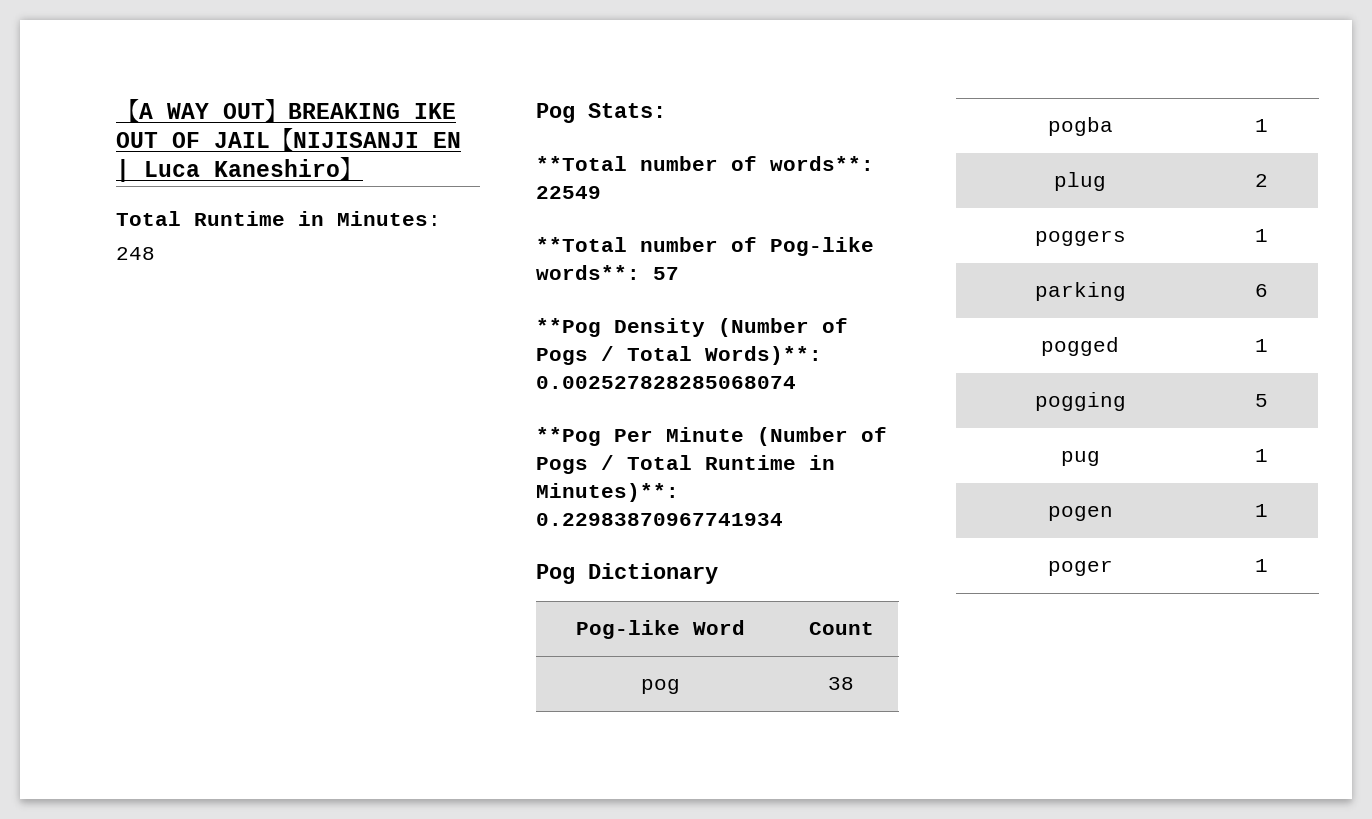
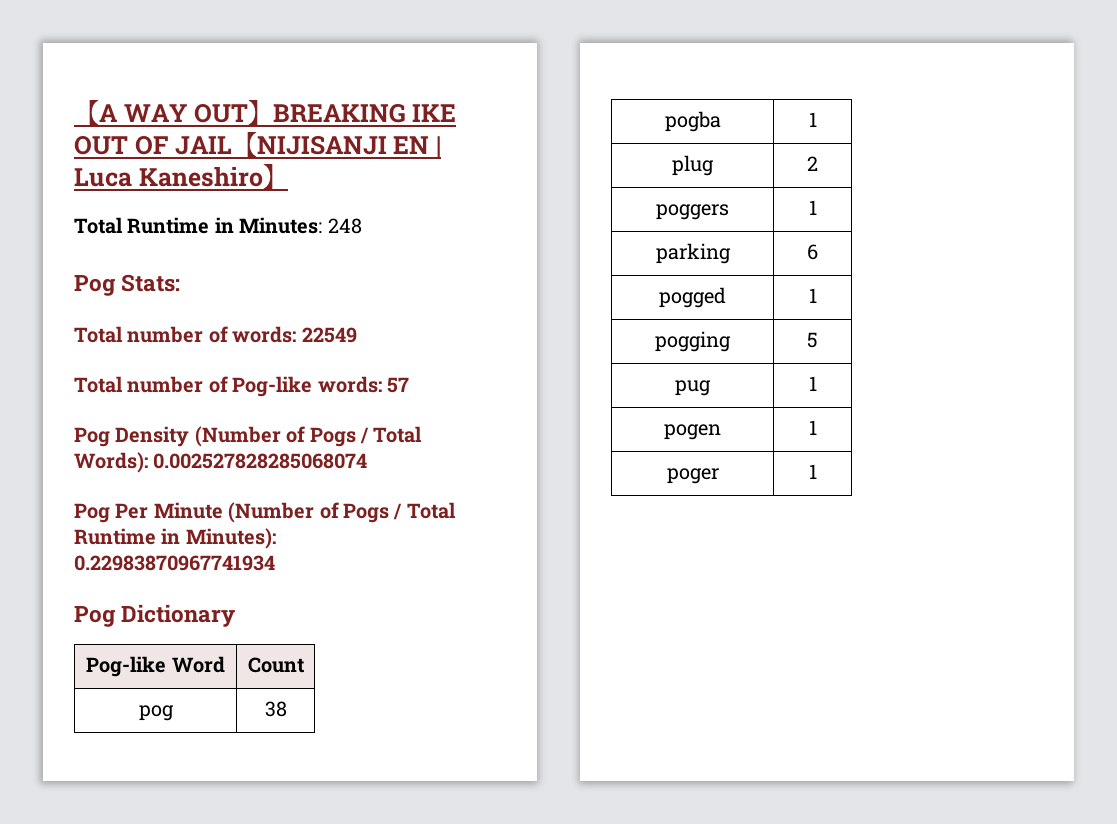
- **Total number of words**: 22549
+ Total number of words: 22549
- **Total number of Pog-like words**: 57
+ Total number of Pog-like words: 57
- **Pog Density (Number of Pogs / Total Words)**: 0.002527828285068074
+ Pog Density (Number of Pogs / Total Words): 0.002527828285068074
- **Pog Per Minute (Number of Pogs / Total Runtime in Minutes)**: 0.22983870967741934
+ Pog Per Minute (Number of Pogs / Total Runtime in Minutes): 0.22983870967741934

